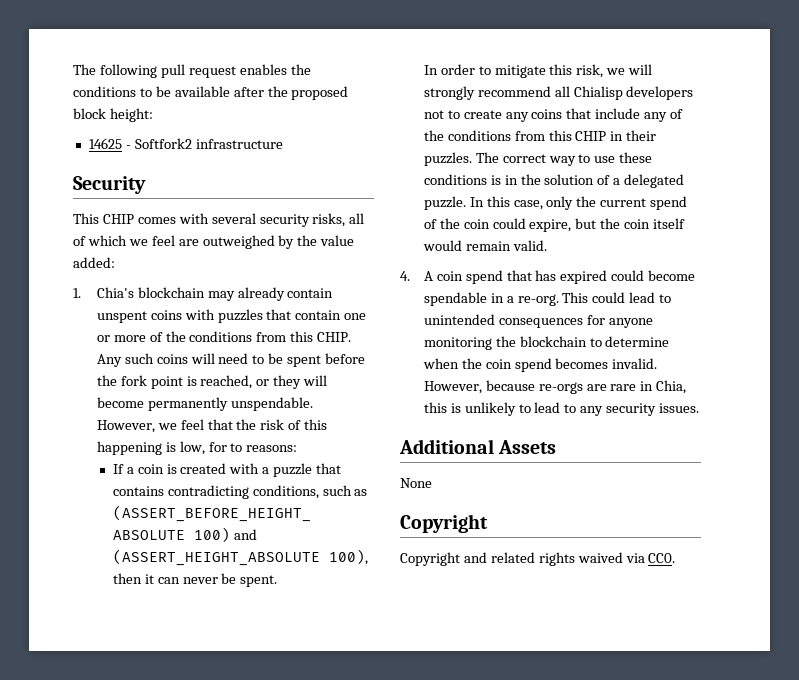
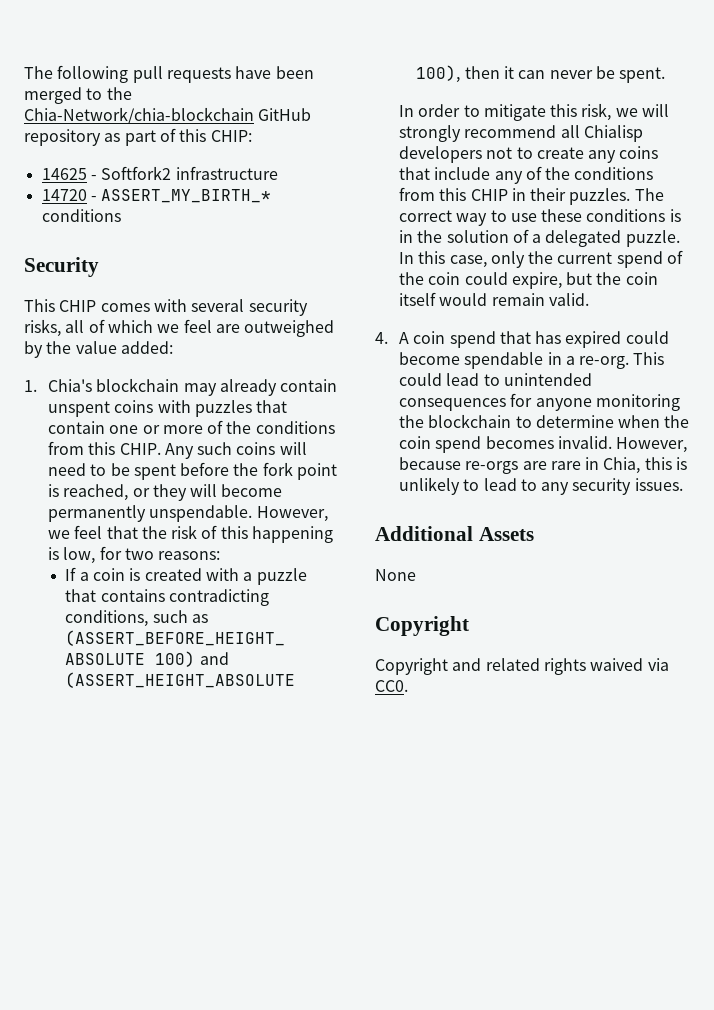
- The following pull request enables the conditions to be available after the proposed block height:
+ The following pull requests have been merged to the Chia-Network/chia-blockchain GitHub repository as part of this CHIP:
+ 14720 - ASSERT_MY_BIRTH_* conditions
- However, we feel that the risk of this happening is low, for to reasons:
+ However, we feel that the risk of this happening is low, for two reasons:

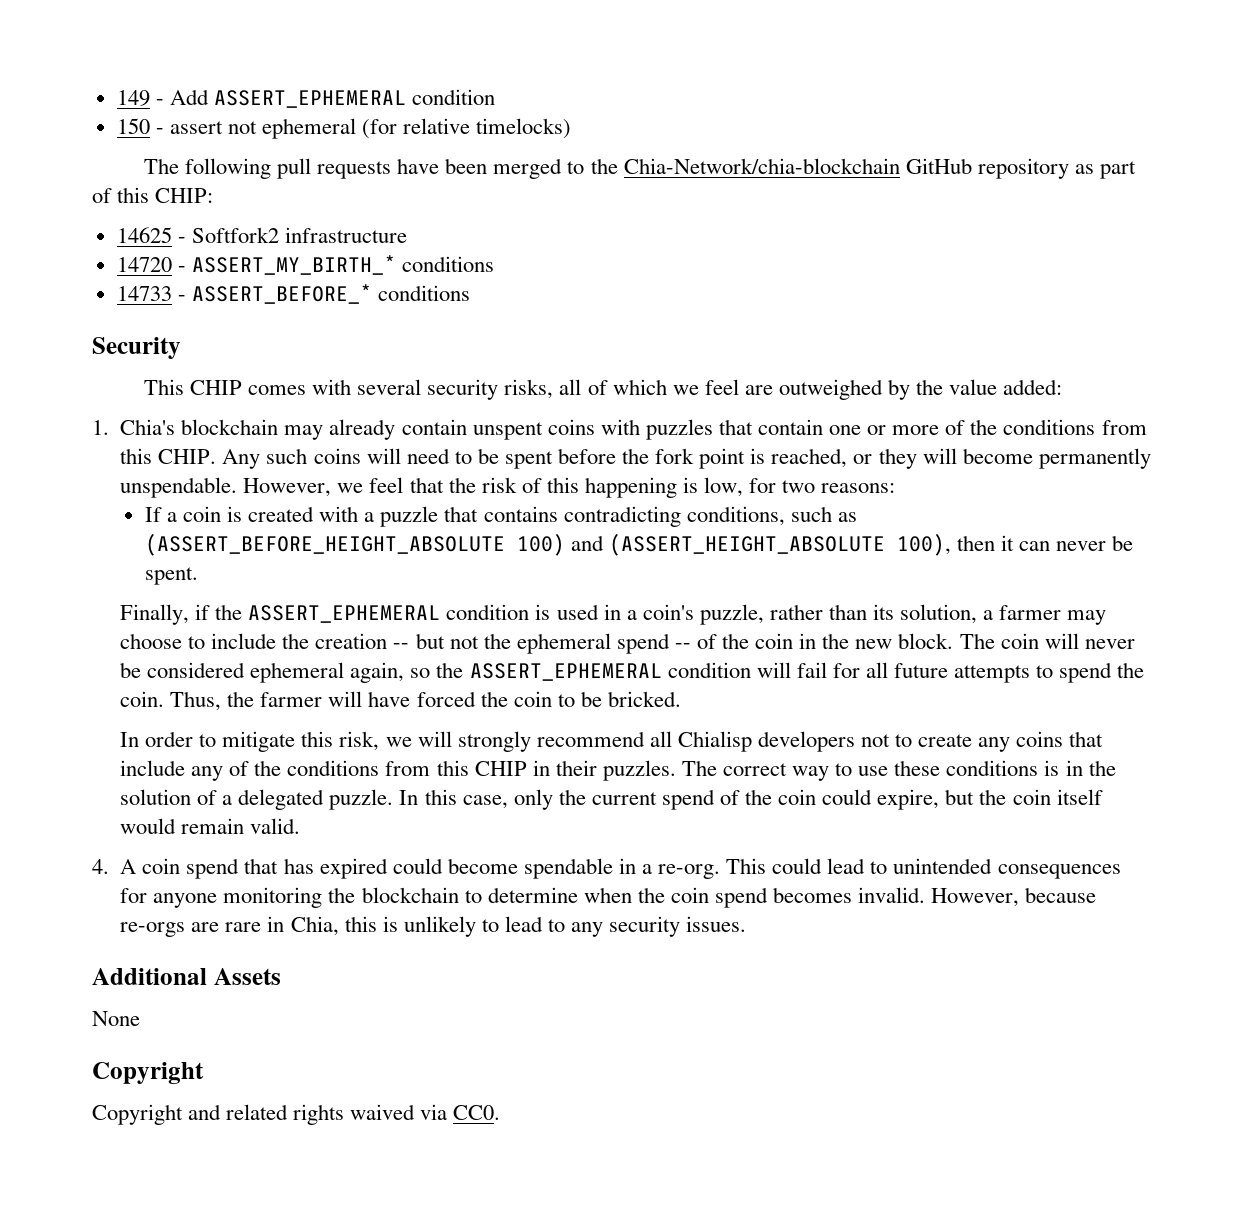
+ 149 - Add ASSERT_EPHEMERAL condition
+ 150 - assert not ephemeral (for relative timelocks)
+ 14733 - ASSERT_BEFORE_* conditions
+ Finally, if the ASSERT_EPHEMERAL condition is used in a coin's puzzle, rather than its solution, a farmer may choose to include the creation -- but not the ephemeral spend -- of the coin in the new block. The coin will never be considered ephemeral again, so the ASSERT_EPHEMERAL condition will fail for all future attempts to spend the coin. Thus, the farmer will have forced the coin to be bricked.

